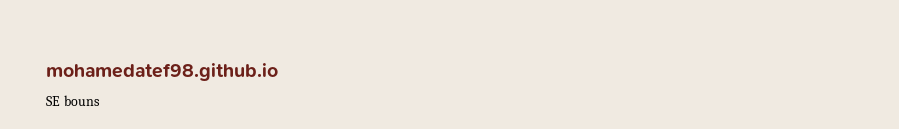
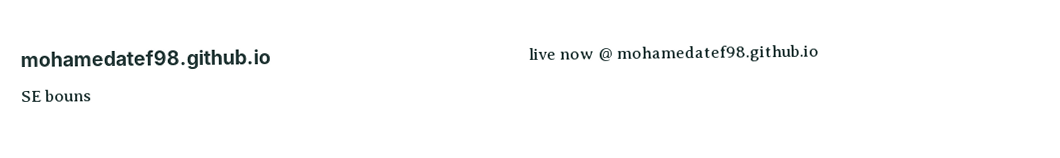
+ live now @ mohamedatef98.github.io

